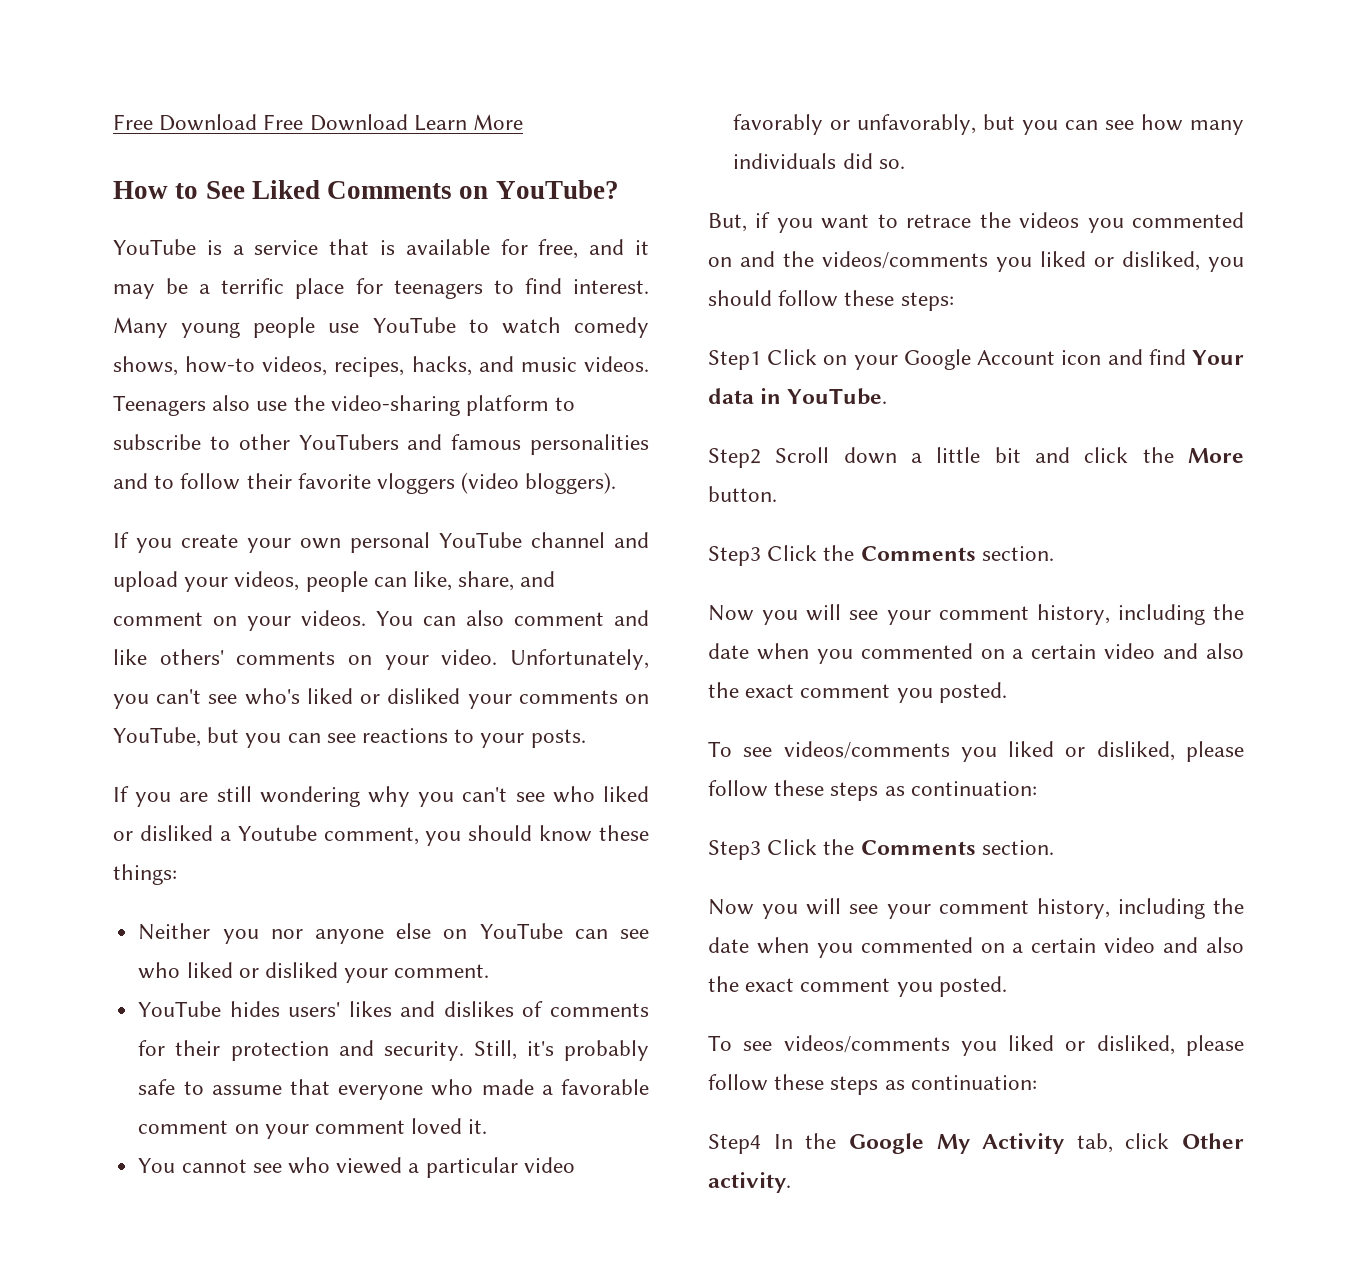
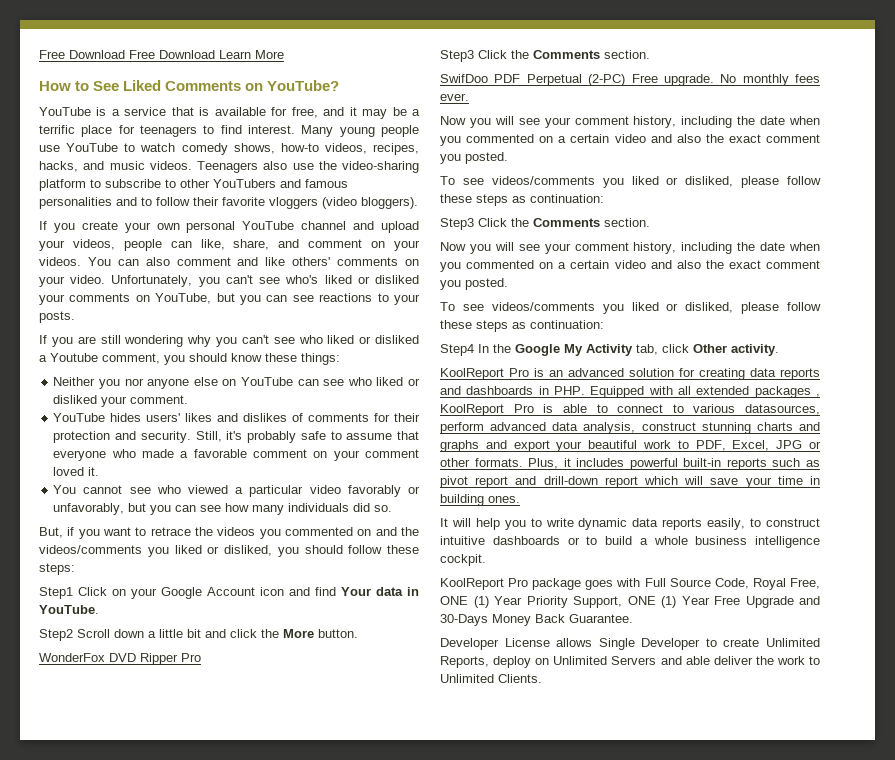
  Step2 Scroll down a little bit and click the More button.
+ WonderFox DVD Ripper Pro
  Step3 Click the Comments section.
+ SwifDoo PDF Perpetual (2-PC) Free upgrade. No monthly fees ever.
+ KoolReport Pro is an advanced solution for creating data reports and dashboards in PHP. Equipped with all extended packages , KoolReport Pro is able to connect to various datasources, perform advanced data analysis, construct stunning charts and graphs and export your beautiful work to PDF, Excel, JPG or other formats. Plus, it includes powerful built-in reports such as pivot report and drill-down report which will save your time in building ones.
+ It will help you to write dynamic data reports easily, to construct intuitive dashboards or to build a whole business intelligence cockpit.
+ KoolReport Pro package goes with Full Source Code, Royal Free, ONE (1) Year Priority Support, ONE (1) Year Free Upgrade and 30-Days Money Back Guarantee.
+ Developer License allows Single Developer to create Unlimited Reports, deploy on Unlimited Servers and able deliver the work to Unlimited Clients.

